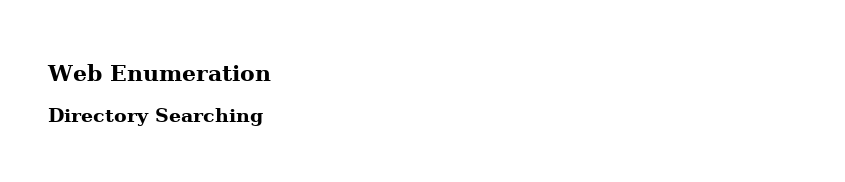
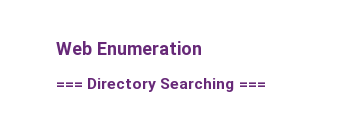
- Directory Searching
+ === Directory Searching ===

